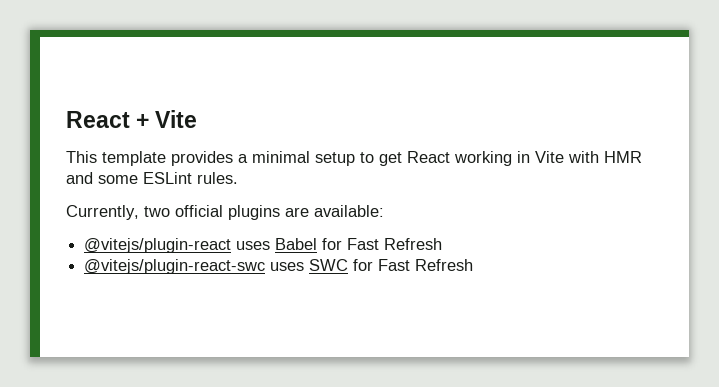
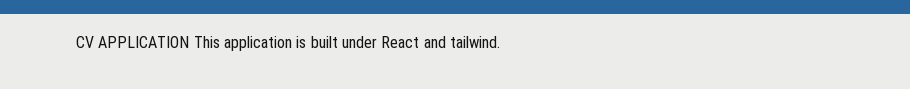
- React + Vite
- This template provides a minimal setup to get React working in Vite with HMR and some ESLint rules.
- Currently, two official plugins are available:
- @vitejs/plugin-react uses Babel for Fast Refresh
- @vitejs/plugin-react-swc uses SWC for Fast Refresh
+ CV APPLICATION This application is built under React and tailwind.

